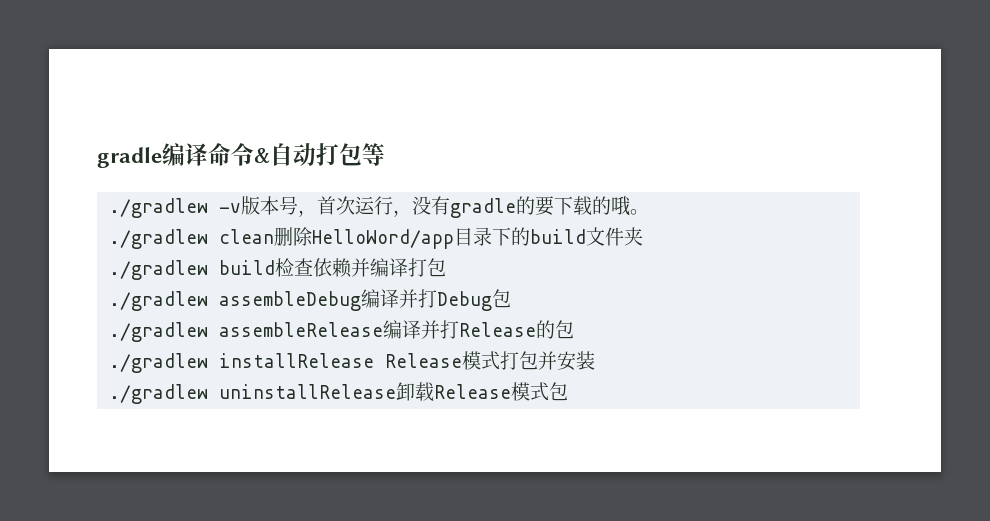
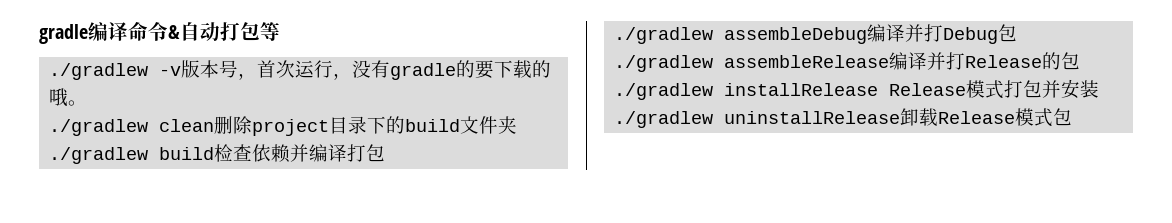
- ./gradlew clean删除HelloWord/app目录下的build文件夹
+ ./gradlew clean删除project目录下的build文件夹

